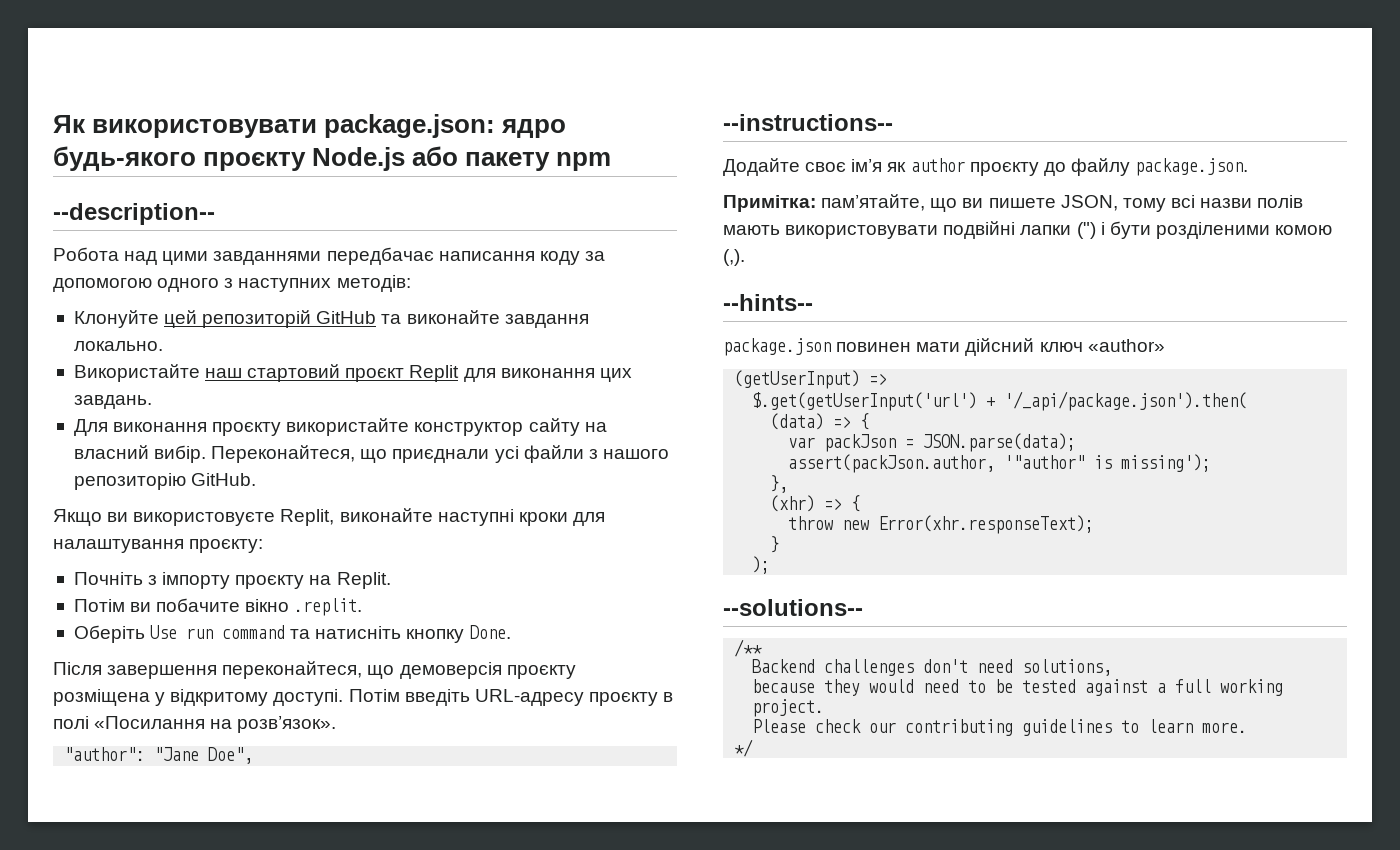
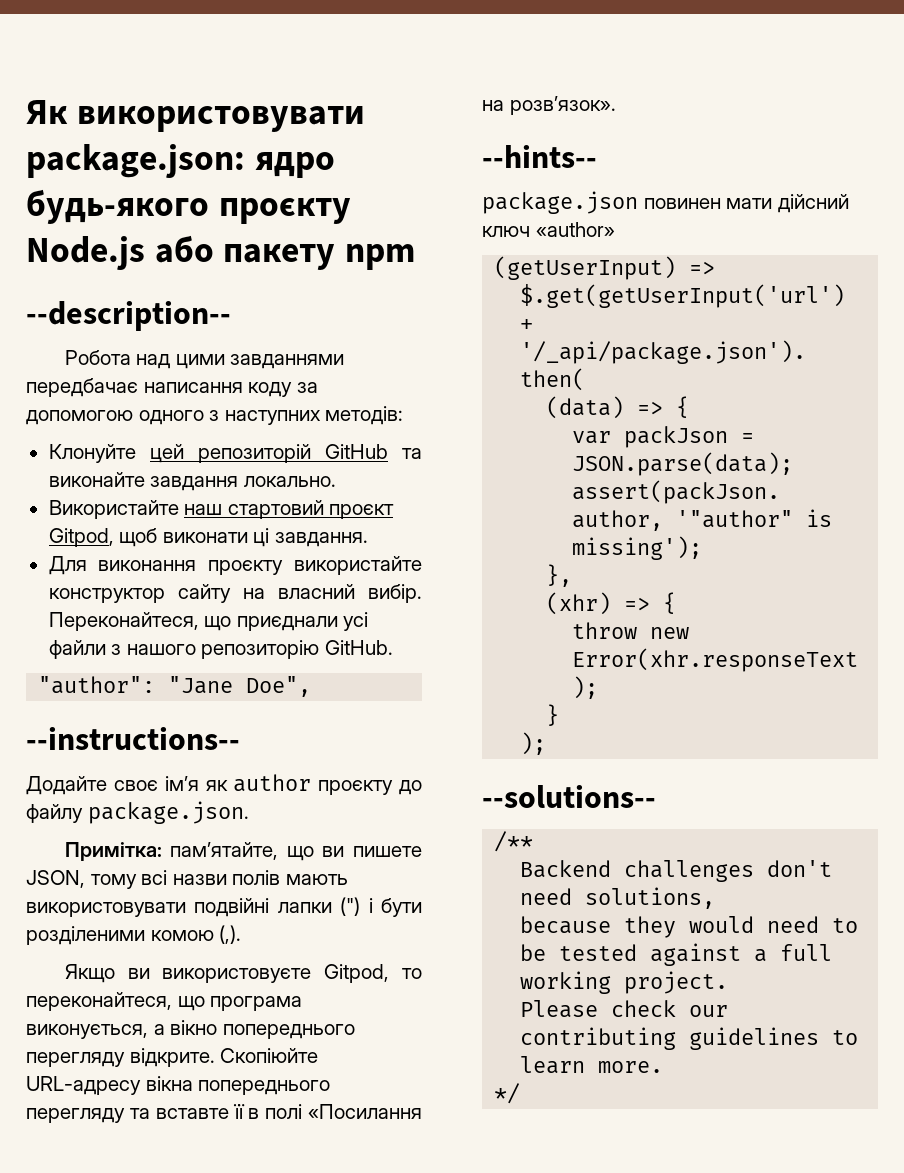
- Використайте наш стартовий проєкт Replit для виконання цих завдань.
+ Використайте наш стартовий проєкт Gitpod, щоб виконати ці завдання.
- Якщо ви використовуєте Replit, виконайте наступні кроки для налаштування проєкту:
- Почніть з імпорту проєкту на Replit.
- Потім ви побачите вікно .replit.
- Оберіть Use run command та натисніть кнопку Done.
- Після завершення переконайтеся, що демоверсія проєкту розміщена у відкритому доступі. Потім введіть URL-адресу проєкту в полі «Посилання на розв’язок».
+ Якщо ви використовуєте Gitpod, то переконайтеся, що програма виконується, а вікно попереднього перегляду відкрите. Скопіюйте URL-адресу вікна попереднього перегляду та вставте її в полі «Посилання на розв’язок».

